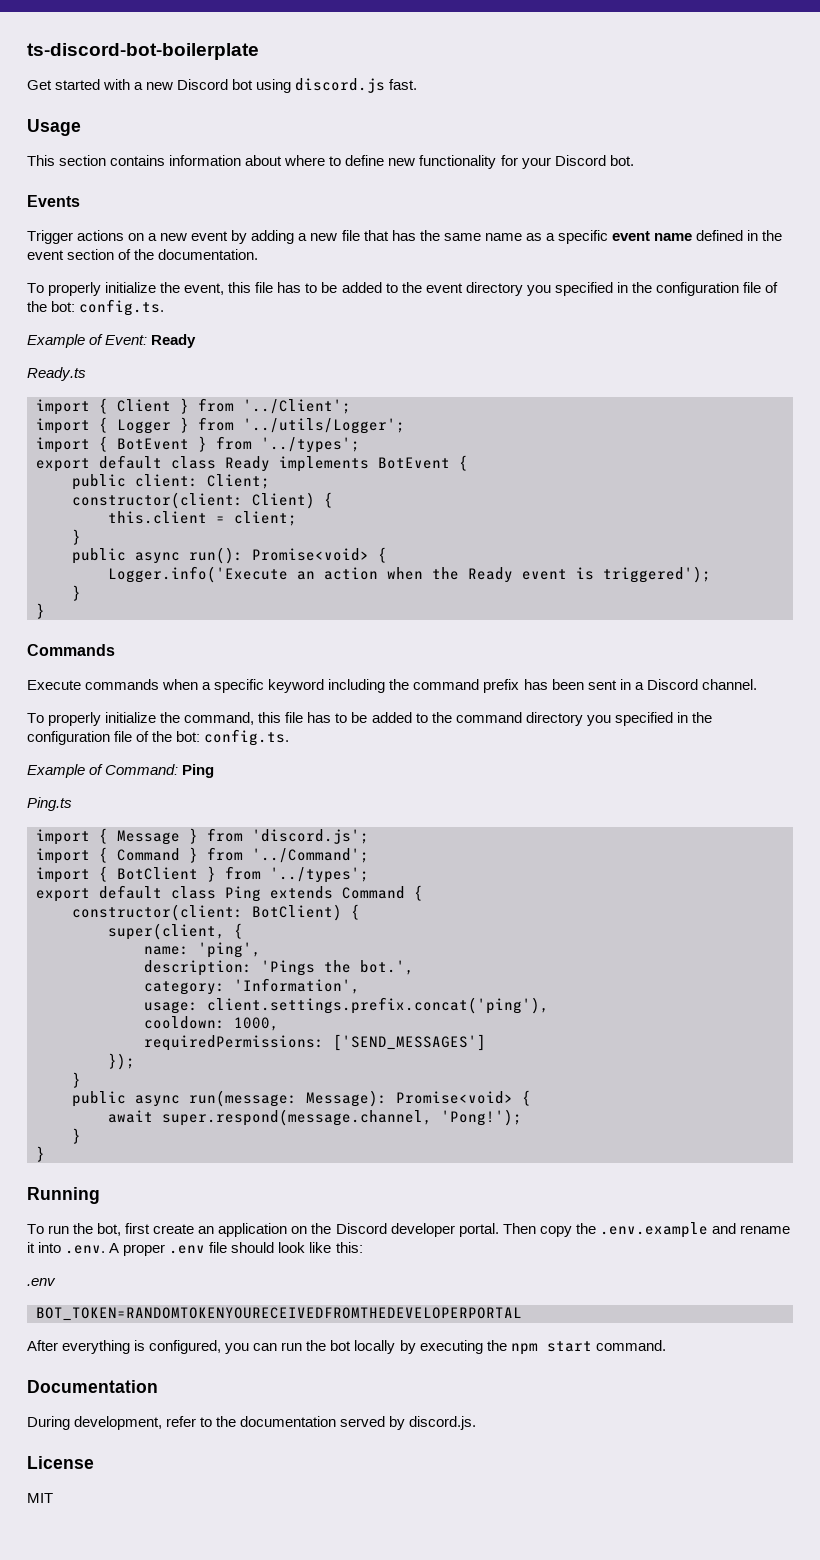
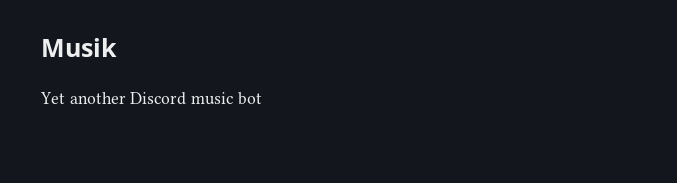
- ts-discord-bot-boilerplate
- Get started with a new Discord bot using discord.js fast.
- Usage
- This section contains information about where to define new functionality for your Discord bot.
- Events
- Trigger actions on a new event by adding a new file that has the same name as a specific event name defined in the event section of the documentation.
- To properly initialize the event, this file has to be added to the event directory you specified in the configuration file of the bot: config.ts.
- Example of Event: Ready
- Ready.ts
- import { Client } from '../Client';
- import { Logger } from '../utils/Logger';
- import { BotEvent } from '../types';
- export default class Ready implements BotEvent {
- public client: Client;
- constructor(client: Client) {
- this.client = client;
- }
- public async run(): Promise<void> {
- Logger.info('Execute an action when the Ready event is triggered');
- }
- }
- Commands
- Execute commands when a specific keyword including the command prefix has been sent in a Discord channel.
- To properly initialize the command, this file has to be added to the command directory you specified in the configuration file of the bot: config.ts.
- Example of Command: Ping
- Ping.ts
- import { Message } from 'discord.js';
- import { Command } from '../Command';
- import { BotClient } from '../types';
- export default class Ping extends Command {
- constructor(client: BotClient) {
- super(client, {
- name: 'ping',
- description: 'Pings the bot.',
- category: 'Information',
- usage: client.settings.prefix.concat('ping'),
- cooldown: 1000,
- requiredPermissions: ['SEND_MESSAGES']
- });
- }
- public async run(message: Message): Promise<void> {
- await super.respond(message.channel, 'Pong!');
- }
- }
- Running
- To run the bot, first create an application on the Discord developer portal. Then copy the .env.example and rename it into .env. A proper .env file should look like this:
- .env
- BOT_TOKEN=RANDOMTOKENYOURECEIVEDFROMTHEDEVELOPERPORTAL
- After everything is configured, you can run the bot locally by executing the npm start command.
- Documentation
- During development, refer to the documentation served by discord.js.
- License
- MIT
+ Musik
+ Yet another Discord music bot

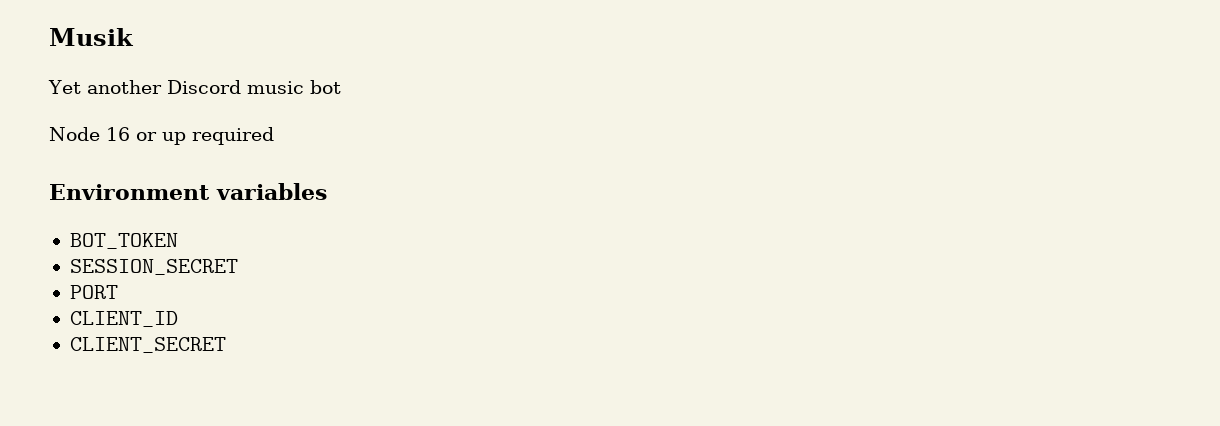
+ Node 16 or up required
+ Environment variables
+ BOT_TOKEN
+ SESSION_SECRET
+ PORT
+ CLIENT_ID
+ CLIENT_SECRET

